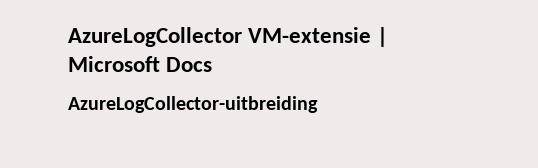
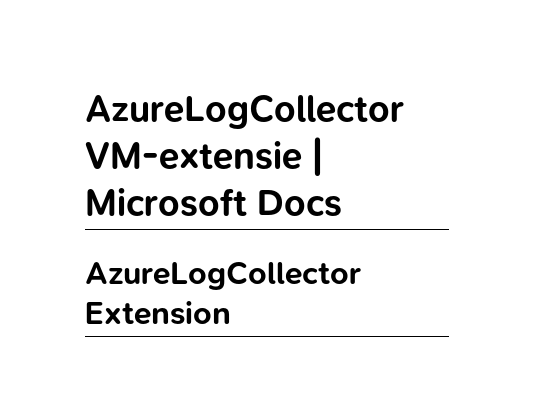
- AzureLogCollector-uitbreiding
+ AzureLogCollector Extension

